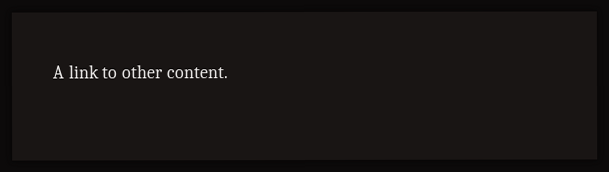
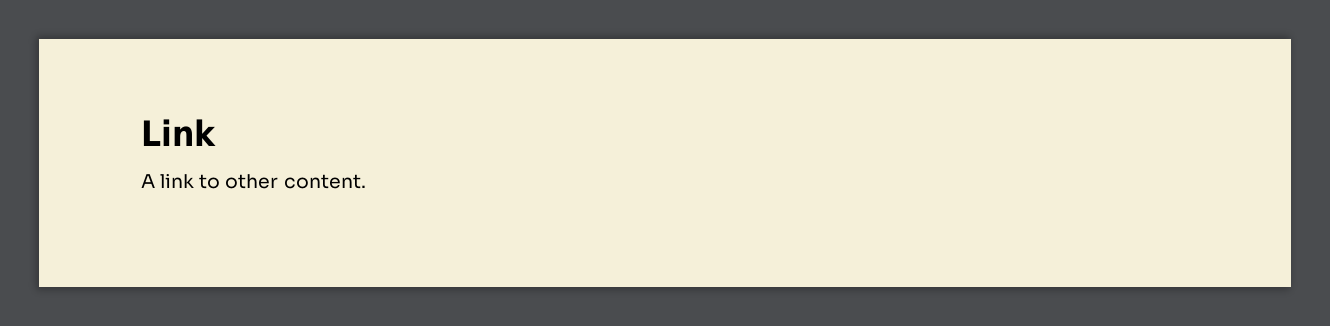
+ Link

